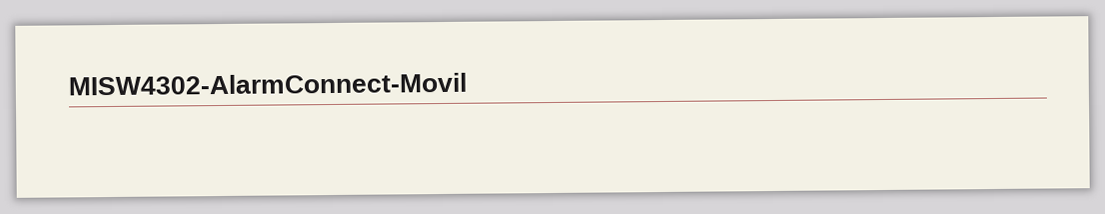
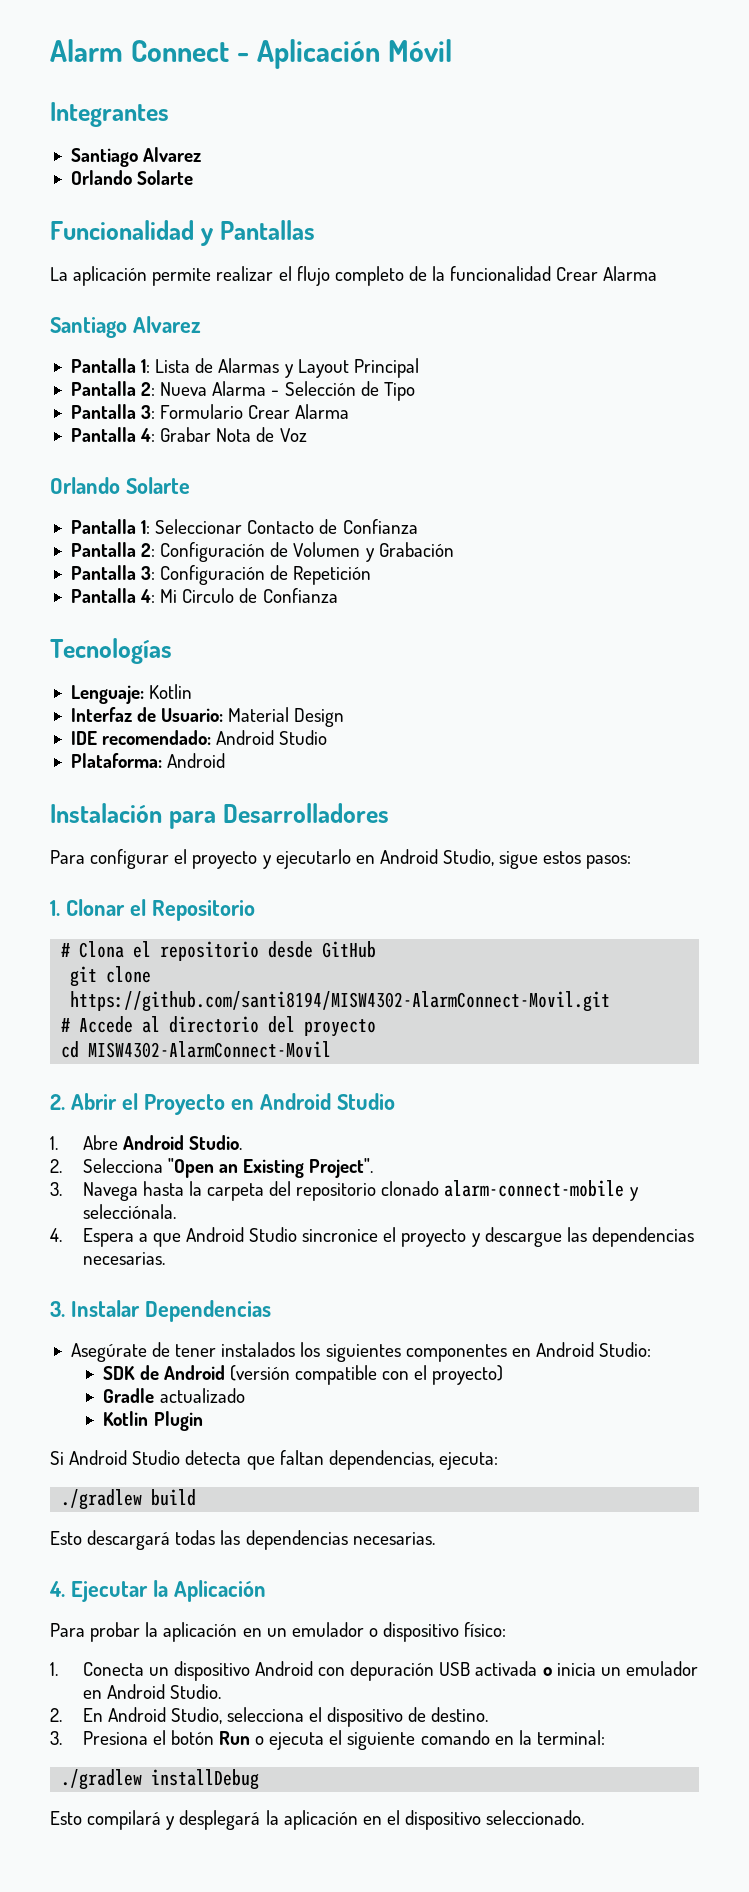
- MISW4302-AlarmConnect-Movil
+ Alarm Connect - Aplicación Móvil
+ Integrantes
+ Santiago Alvarez
+ Orlando Solarte
+ Funcionalidad y Pantallas
+ La aplicación permite realizar el flujo completo de la funcionalidad Crear Alarma
+ Santiago Alvarez
+ Pantalla 1: Lista de Alarmas y Layout Principal
+ Pantalla 2: Nueva Alarma - Selección de Tipo
+ Pantalla 3: Formulario Crear Alarma
+ Pantalla 4: Grabar Nota de Voz
+ Orlando Solarte
+ Pantalla 1: Seleccionar Contacto de Confianza
+ Pantalla 2: Configuración de Volumen y Grabación
+ Pantalla 3: Configuración de Repetición
+ Pantalla 4: Mi Circulo de Confianza
+ Tecnologías
+ Lenguaje: Kotlin
+ Interfaz de Usuario: Material Design
+ IDE recomendado: Android Studio
+ Plataforma: Android
+ Instalación para Desarrolladores
+ Para configurar el proyecto y ejecutarlo en Android Studio, sigue estos pasos:
+ 1. Clonar el Repositorio
+ # Clona el repositorio desde GitHub
+ git clone https://github.com/santi8194/MISW4302-AlarmConnect-Movil.git
+ # Accede al directorio del proyecto
+ cd MISW4302-AlarmConnect-Movil
+ 2. Abrir el Proyecto en Android Studio
+ 1. Abre Android Studio.
+ 2. Selecciona "Open an Existing Project".
+ 3. Navega hasta la carpeta del repositorio clonado alarm-connect-mobile y selecciónala.
+ 4. Espera a que Android Studio sincronice el proyecto y descargue las dependencias necesarias.
+ 3. Instalar Dependencias
+ Asegúrate de tener instalados los siguientes componentes en Android Studio:
+ SDK de Android (versión compatible con el proyecto)
+ Gradle actualizado
+ Kotlin Plugin
+ Si Android Studio detecta que faltan dependencias, ejecuta:
+ ./gradlew build
+ Esto descargará todas las dependencias necesarias.
+ 4. Ejecutar la Aplicación
+ Para probar la aplicación en un emulador o dispositivo físico:
+ 1. Conecta un dispositivo Android con depuración USB activada o inicia un emulador en Android Studio.
+ 2. En Android Studio, selecciona el dispositivo de destino.
+ 3. Presiona el botón Run o ejecuta el siguiente comando en la terminal:
+ ./gradlew installDebug
+ Esto compilará y desplegará la aplicación en el dispositivo seleccionado.

